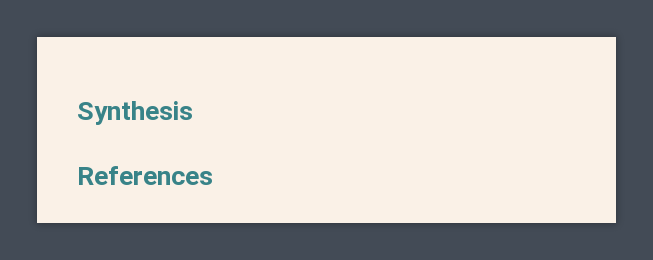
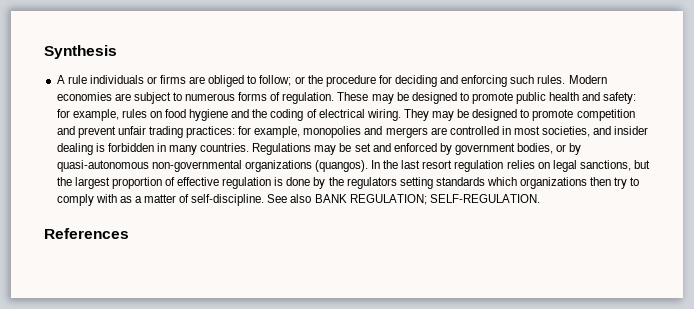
+ A rule individuals or firms are obliged to follow; or the procedure for deciding and enforcing such rules. Modern economies are subject to numerous forms of regulation. These may be designed to promote public health and safety: for example, rules on food hygiene and the coding of electrical wiring. They may be designed to promote competition and prevent unfair trading practices: for example, monopolies and mergers are controlled in most societies, and insider dealing is forbidden in many countries. Regulations may be set and enforced by government bodies, or by quasi-autonomous non-governmental organizations (quangos). In the last resort regulation relies on legal sanctions, but the largest proportion of effective regulation is done by the regulators setting standards which organizations then try to comply with as a matter of self-discipline. See also BANK REGULATION; SELF-REGULATION.

